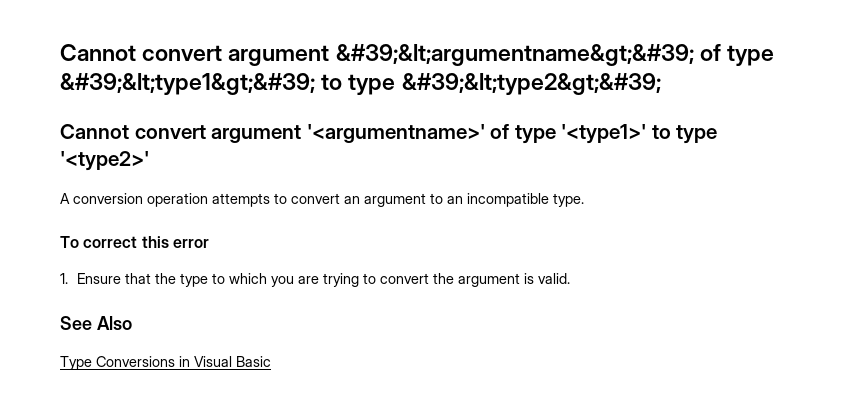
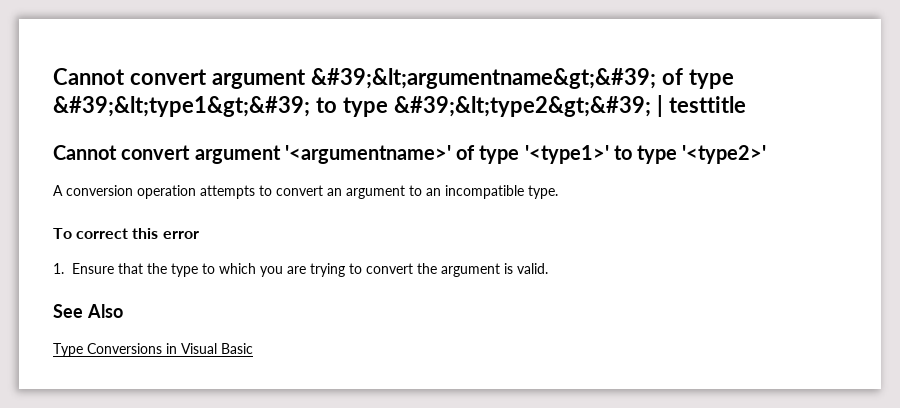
- Cannot convert argument &#39;&lt;argumentname&gt;&#39; of type &#39;&lt;type1&gt;&#39; to type &#39;&lt;type2&gt;&#39;
+ Cannot convert argument &#39;&lt;argumentname&gt;&#39; of type &#39;&lt;type1&gt;&#39; to type &#39;&lt;type2&gt;&#39; | testtitle

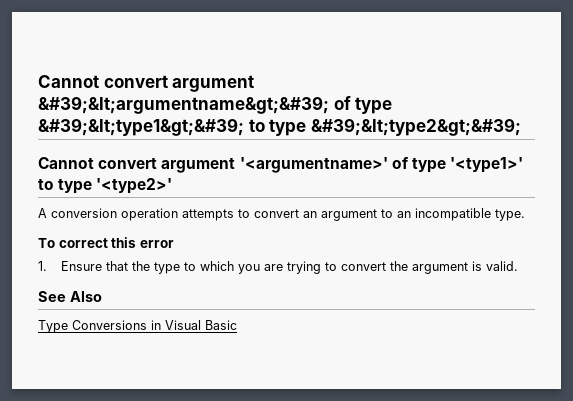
- Cannot convert argument &#39;&lt;argumentname&gt;&#39; of type &#39;&lt;type1&gt;&#39; to type &#39;&lt;type2&gt;&#39; | testtitle
+ Cannot convert argument &#39;&lt;argumentname&gt;&#39; of type &#39;&lt;type1&gt;&#39; to type &#39;&lt;type2&gt;&#39;

